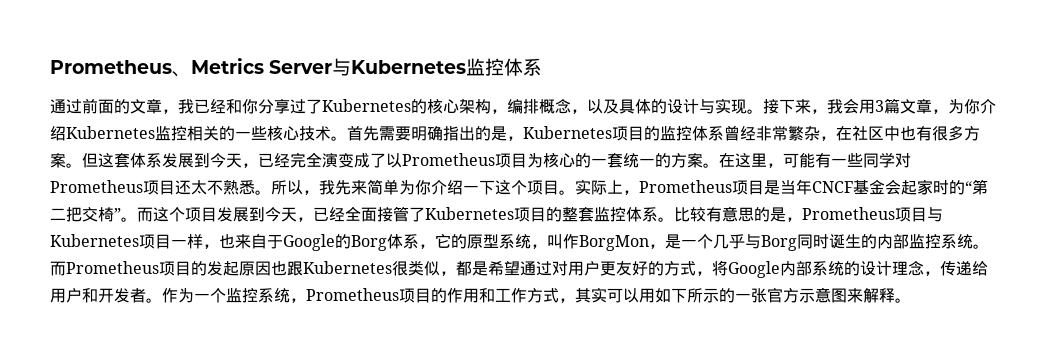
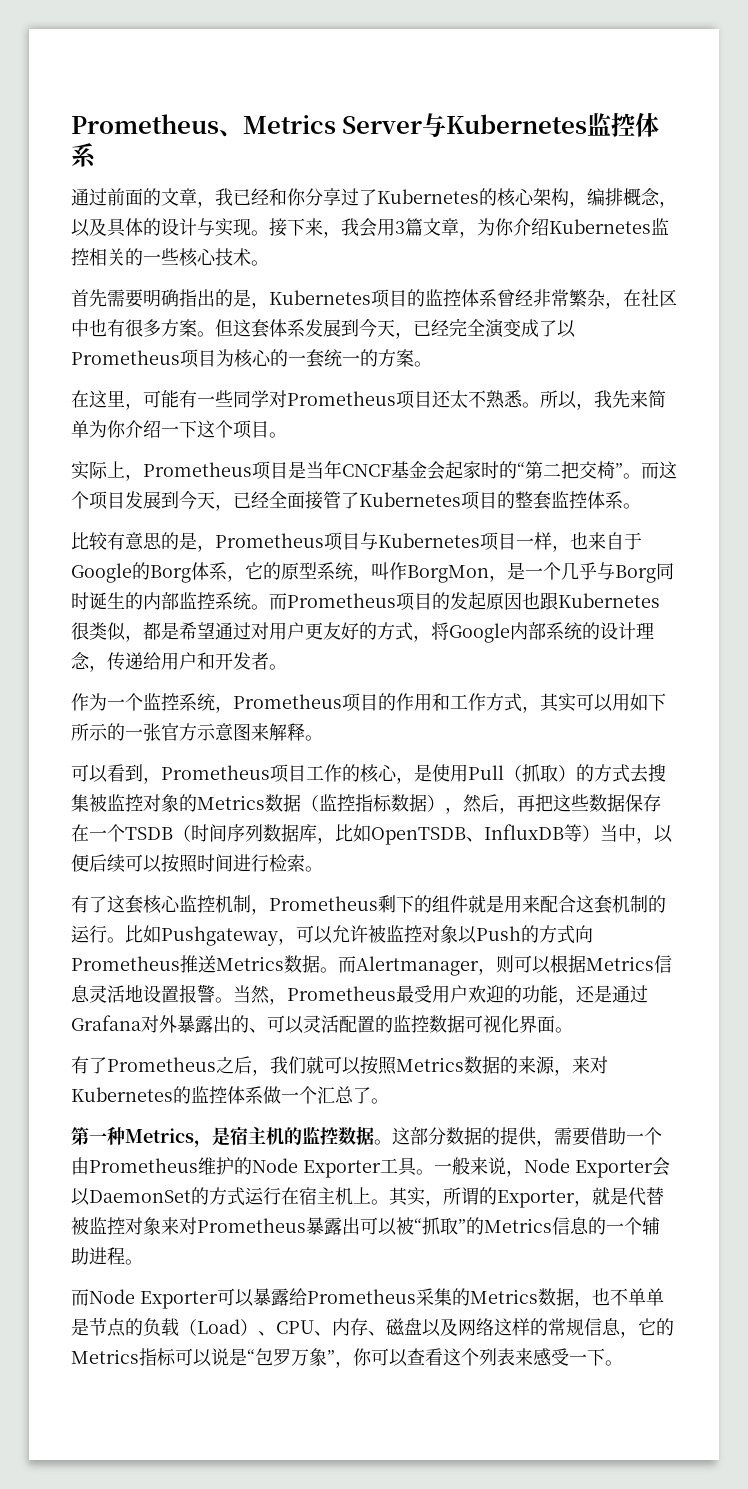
- 接下来，我会用3篇文章，为你介绍Kubernetes监控相关的一些核心技术。首先需要明确指出的是，Kubernetes项目的监控体系曾经非常繁杂，在社区中也有很多方案。
+ 接下来，我会用3篇文章，为你介绍Kubernetes监控相关的一些核心技术。
+ 首先需要明确指出的是，Kubernetes项目的监控体系曾经非常繁杂，在社区中也有很多方案。
- 但这套体系发展到今天，已经完全演变成了以Prometheus项目为核心的一套统一的方案。在这里，可能有一些同学对Prometheus项目还太不熟悉。
+ 但这套体系发展到今天，已经完全演变成了以Prometheus项目为核心的一套统一的方案。
+ 在这里，可能有一些同学对Prometheus项目还太不熟悉。
- 所以，我先来简单为你介绍一下这个项目。实际上，Prometheus项目是当年CNCF基金会起家时的“第二把交椅”。
+ 所以，我先来简单为你介绍一下这个项目。
+ 实际上，Prometheus项目是当年CNCF基金会起家时的“第二把交椅”。
- 而这个项目发展到今天，已经全面接管了Kubernetes项目的整套监控体系。比较有意思的是，Prometheus项目与Kubernetes项目一样，也来自于Google的Borg体系，它的原型系统，叫作BorgMon，是一个几乎与Borg同时诞生的内部监控系统。
+ 而这个项目发展到今天，已经全面接管了Kubernetes项目的整套监控体系。
+ 比较有意思的是，Prometheus项目与Kubernetes项目一样，也来自于Google的Borg体系，它的原型系统，叫作BorgMon，是一个几乎与Borg同时诞生的内部监控系统。
- 而Prometheus项目的发起原因也跟Kubernetes很类似，都是希望通过对用户更友好的方式，将Google内部系统的设计理念，传递给用户和开发者。作为一个监控系统，Prometheus项目的作用和工作方式，其实可以用如下所示的一张官方示意图来解释。
+ 而Prometheus项目的发起原因也跟Kubernetes很类似，都是希望通过对用户更友好的方式，将Google内部系统的设计理念，传递给用户和开发者。
+ 作为一个监控系统，Prometheus项目的作用和工作方式，其实可以用如下所示的一张官方示意图来解释。
+ 可以看到，Prometheus项目工作的核心，是使用Pull（抓取）的方式去搜集被监控对象的Metrics数据（监控指标数据），然后，再把这些数据保存在一个TSDB（时间序列数据库，比如OpenTSDB、InfluxDB等）当中，以便后续可以按照时间进行检索。
+ 有了这套核心监控机制，Prometheus剩下的组件就是用来配合这套机制的运行。比如Pushgateway，可以允许被监控对象以Push的方式向Prometheus推送Metrics数据。而Alertmanager，则可以根据Metrics信息灵活地设置报警。当然，Prometheus最受用户欢迎的功能，还是通过Grafana对外暴露出的、可以灵活配置的监控数据可视化界面。
+ 有了Prometheus之后，我们就可以按照Metrics数据的来源，来对Kubernetes的监控体系做一个汇总了。
+ 第一种Metrics，是宿主机的监控数据。这部分数据的提供，需要借助一个由Prometheus维护的Node Exporter工具。一般来说，Node Exporter会以DaemonSet的方式运行在宿主机上。其实，所谓的Exporter，就是代替被监控对象来对Prometheus暴露出可以被“抓取”的Metrics信息的一个辅助进程。
+ 而Node Exporter可以暴露给Prometheus采集的Metrics数据，也不单单是节点的负载（Load）、CPU、内存、磁盘以及网络这样的常规信息，它的Metrics指标可以说是“包罗万象”，你可以查看这个列表来感受一下。

